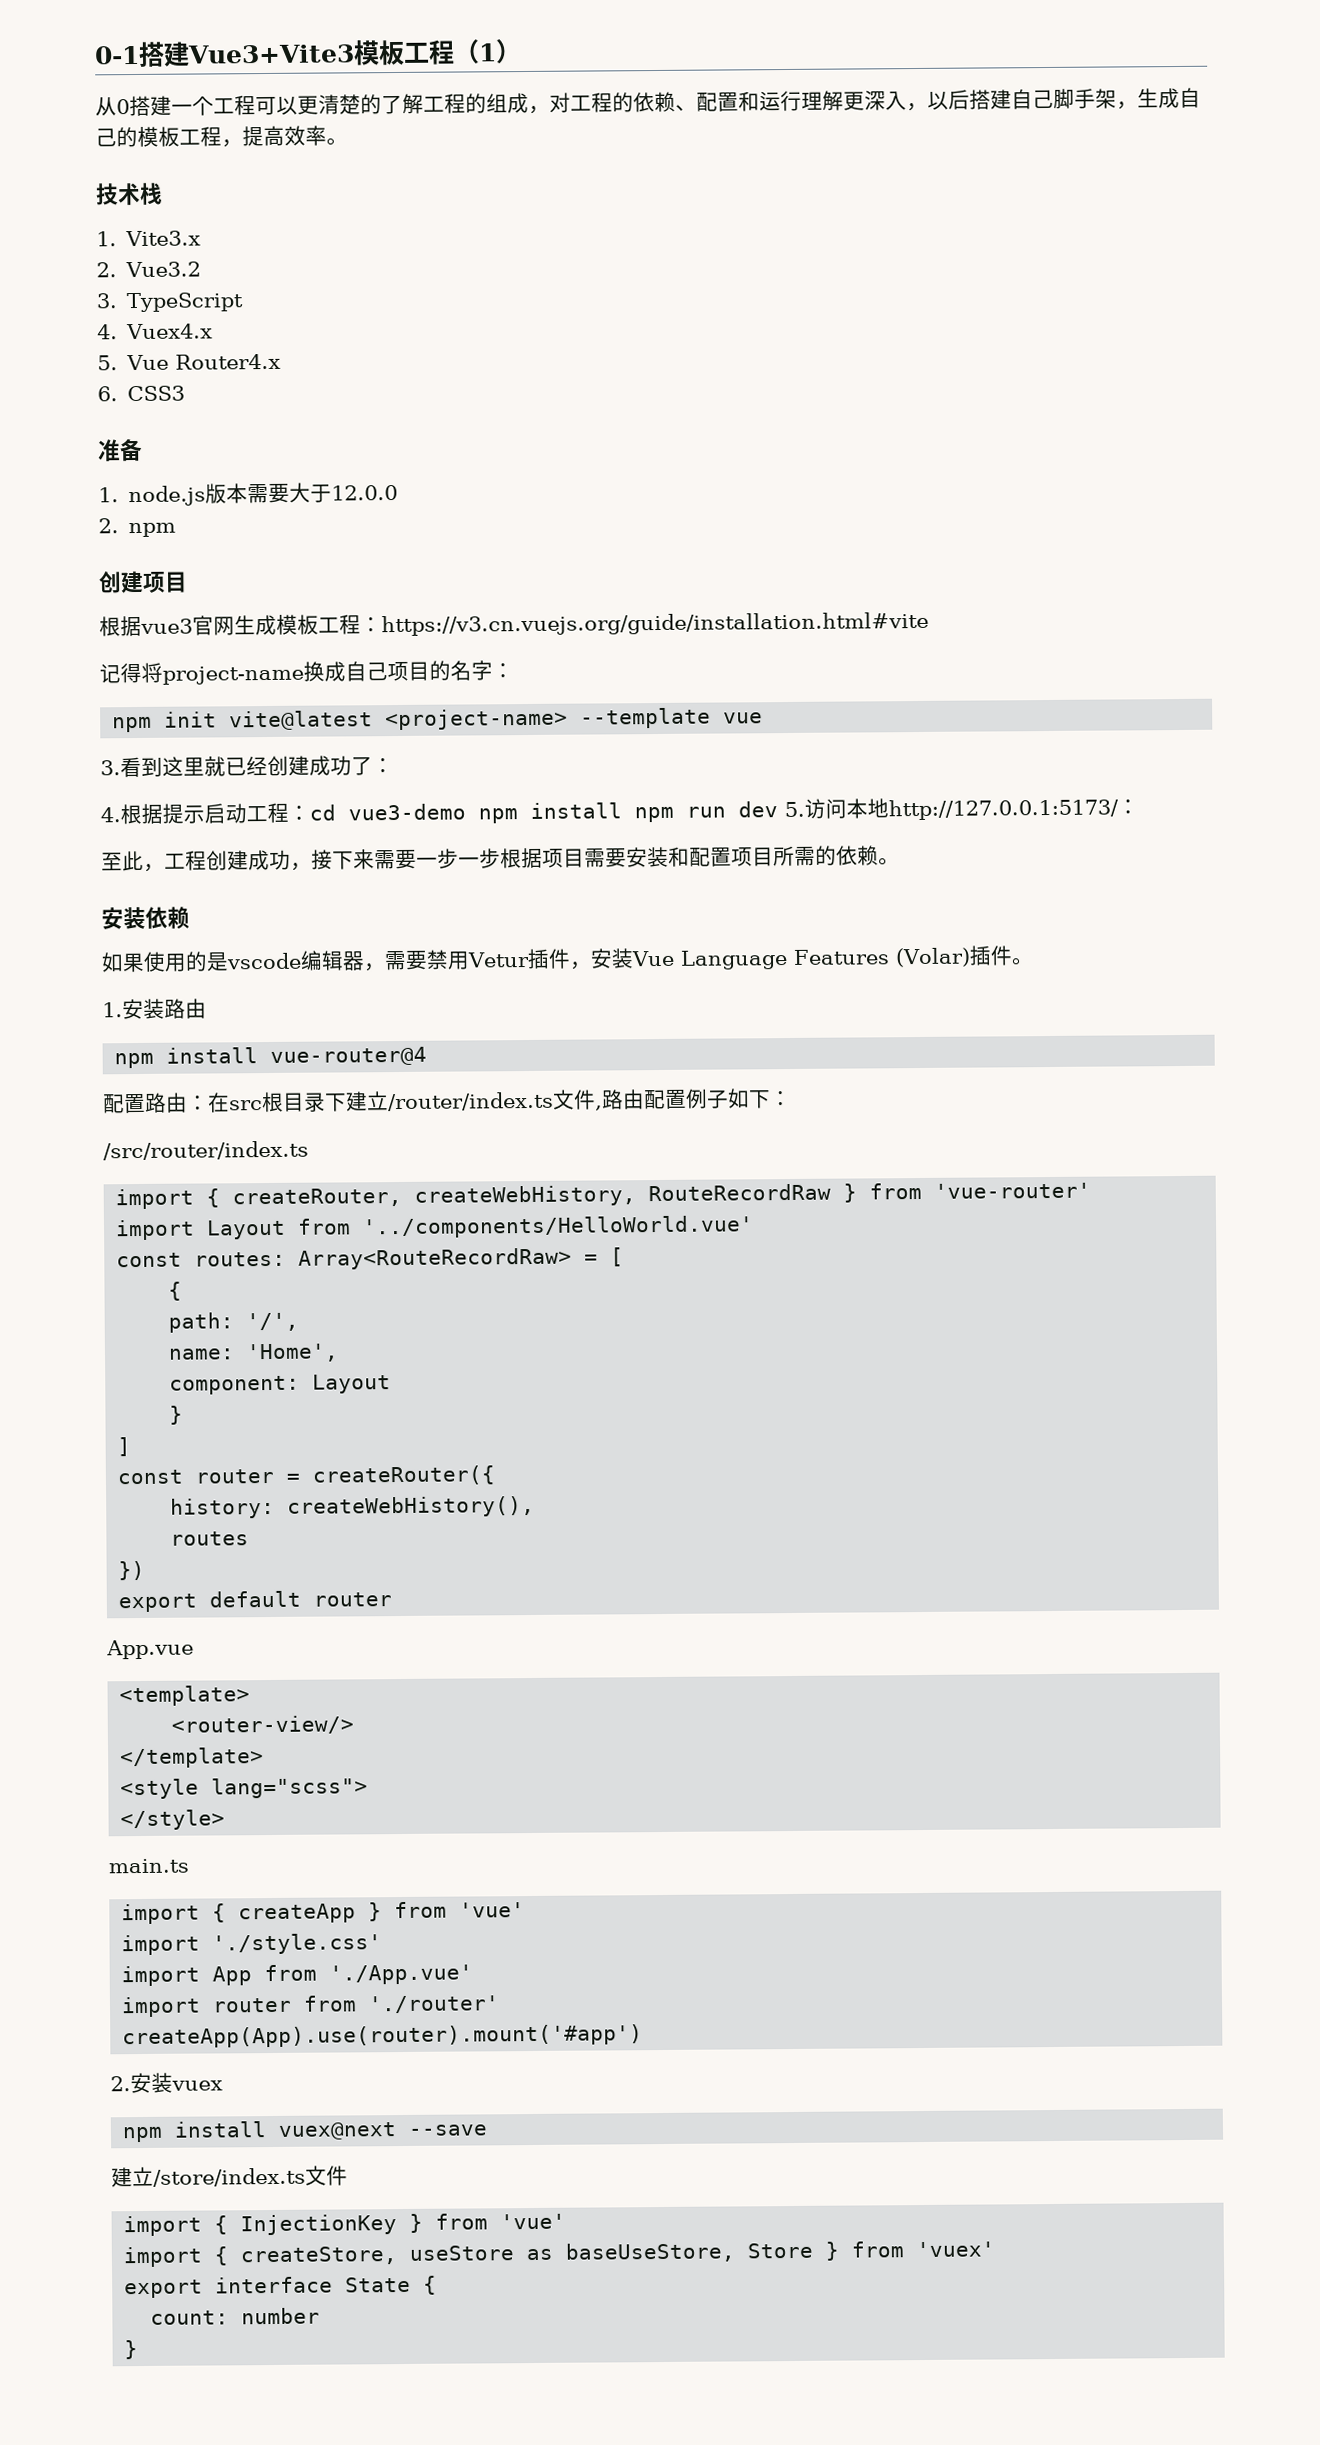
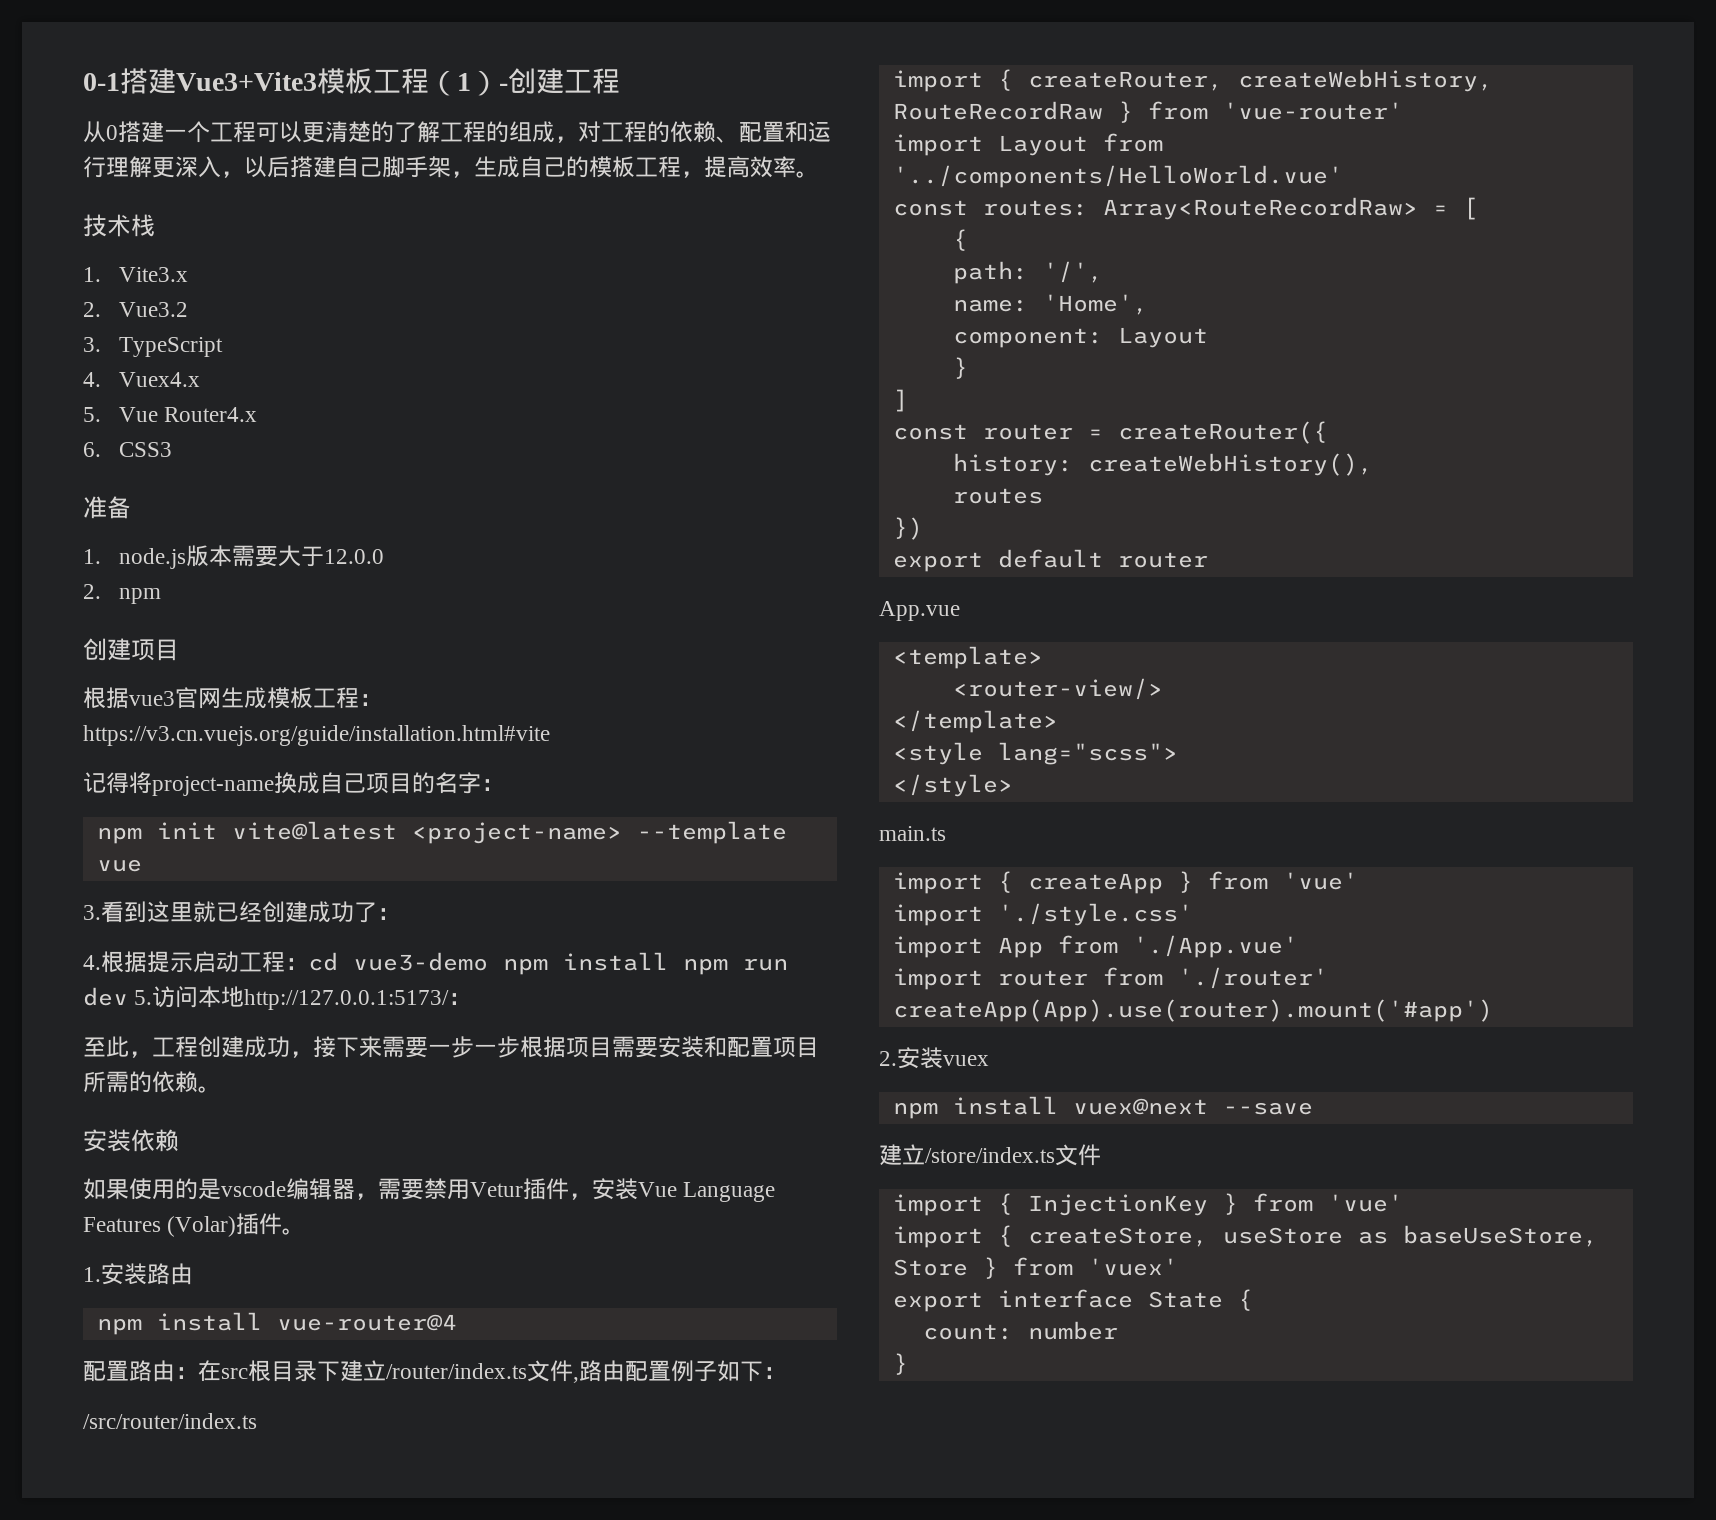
- 0-1搭建Vue3+Vite3模板工程（1）
+ 0-1搭建Vue3+Vite3模板工程（1）-创建工程

